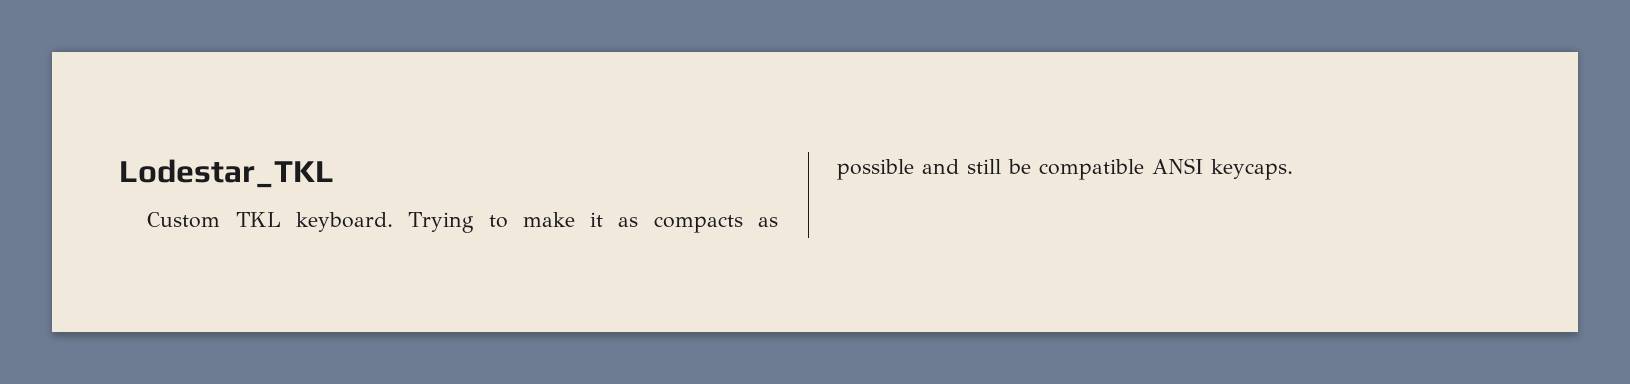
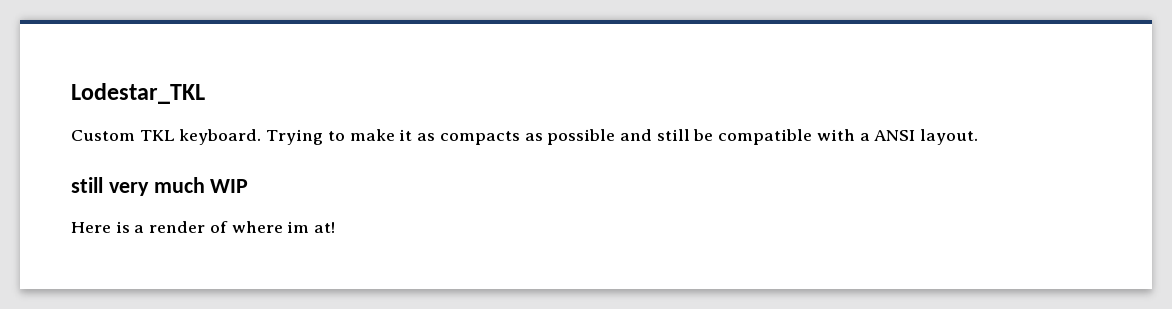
- Trying to make it as compacts as possible and still be compatible ANSI keycaps.
+ Trying to make it as compacts as possible and still be compatible with a ANSI layout.
+ still very much WIP
+ Here is a render of where im at!

